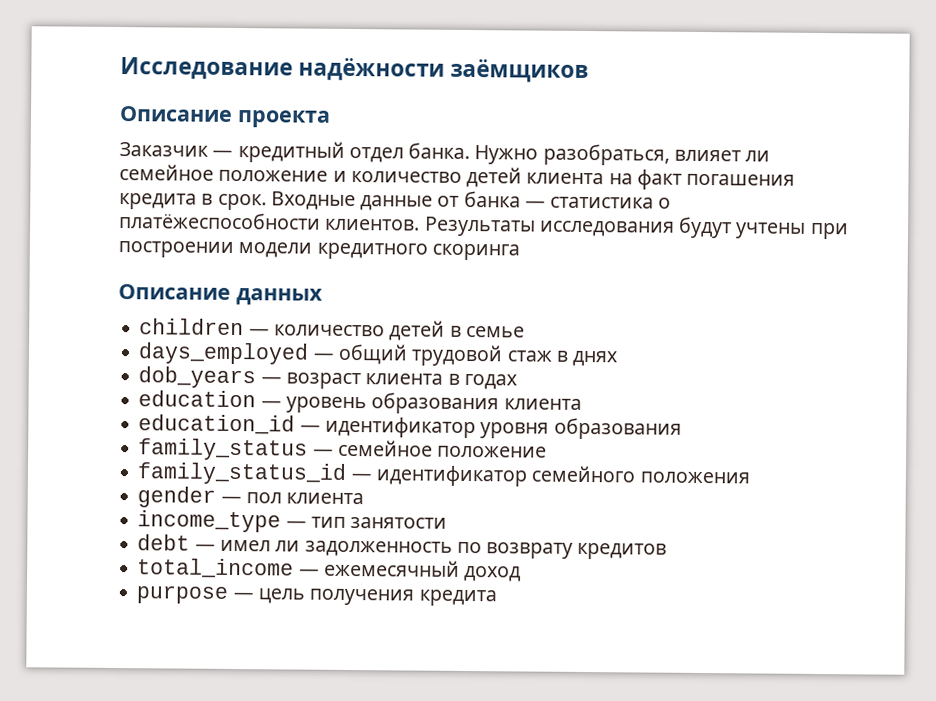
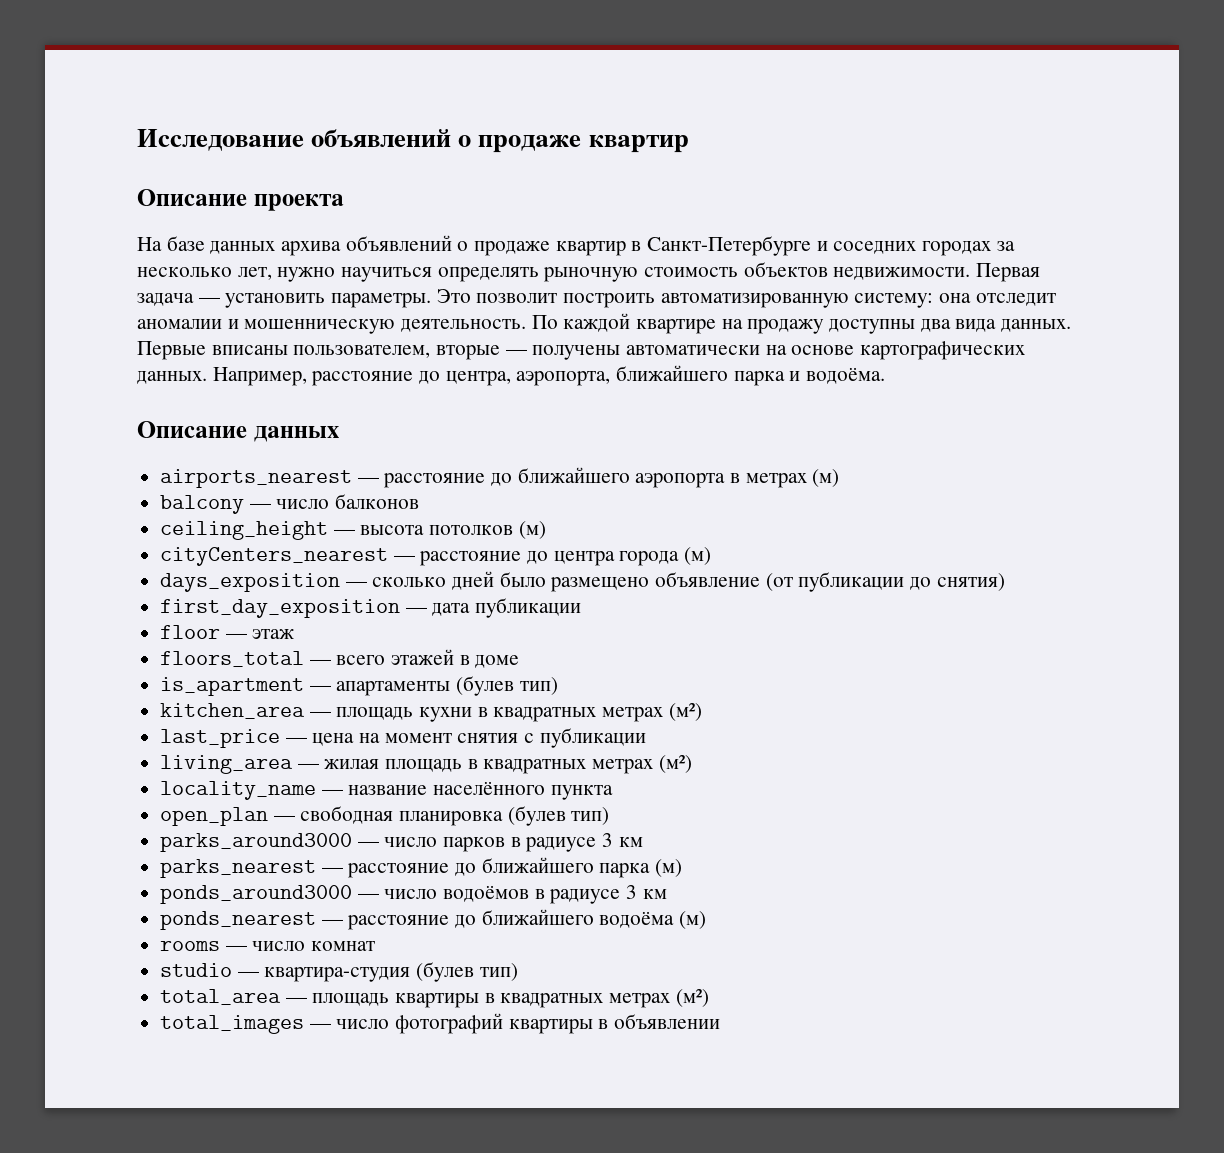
- Исследование надёжности заёмщиков
+ Исследование объявлений о продаже квартир
  Описание проекта
- Заказчик — кредитный отдел банка. Нужно разобраться, влияет ли семейное положение и количество детей клиента на факт погашения кредита в срок. Входные данные от банка — статистика о платёжеспособности клиентов. Результаты исследования будут учтены при построении модели кредитного скоринга
+ На базе данных архива объявлений о продаже квартир в Санкт-Петербурге и соседних городах за несколько лет, нужно научиться определять рыночную стоимость объектов недвижимости. Первая задача — установить параметры. Это позволит построить автоматизированную систему: она отследит аномалии и мошенническую деятельность. По каждой квартире на продажу доступны два вида данных. Первые вписаны пользователем, вторые — получены автоматически на основе картографических данных. Например, расстояние до центра, аэропорта, ближайшего парка и водоёма.
  Описание данных
- children — количество детей в семье
- days_employed — общий трудовой стаж в днях
- dob_years — возраст клиента в годах
- education — уровень образования клиента
- education_id — идентификатор уровня образования
- family_status — семейное положение
- family_status_id — идентификатор семейного положения
- gender — пол клиента
- income_type — тип занятости
- debt — имел ли задолженность по возврату кредитов
- total_income — ежемесячный доход
- purpose — цель получения кредита
+ airports_nearest — расстояние до ближайшего аэропорта в метрах (м)
+ balcony — число балконов
+ ceiling_height — высота потолков (м)
+ cityCenters_nearest — расстояние до центра города (м)
+ days_exposition — сколько дней было размещено объявление (от публикации до снятия)
+ first_day_exposition — дата публикации
+ floor — этаж
+ floors_total — всего этажей в доме
+ is_apartment — апартаменты (булев тип)
+ kitchen_area — площадь кухни в квадратных метрах (м²)
+ last_price — цена на момент снятия с публикации
+ living_area — жилая площадь в квадратных метрах (м²)
+ locality_name — название населённого пункта
+ open_plan — свободная планировка (булев тип)
+ parks_around3000 — число парков в радиусе 3 км
+ parks_nearest — расстояние до ближайшего парка (м)
+ ponds_around3000 — число водоёмов в радиусе 3 км
+ ponds_nearest — расстояние до ближайшего водоёма (м)
+ rooms — число комнат
+ studio — квартира-студия (булев тип)
+ total_area — площадь квартиры в квадратных метрах (м²)
+ total_images — число фотографий квартиры в объявлении

